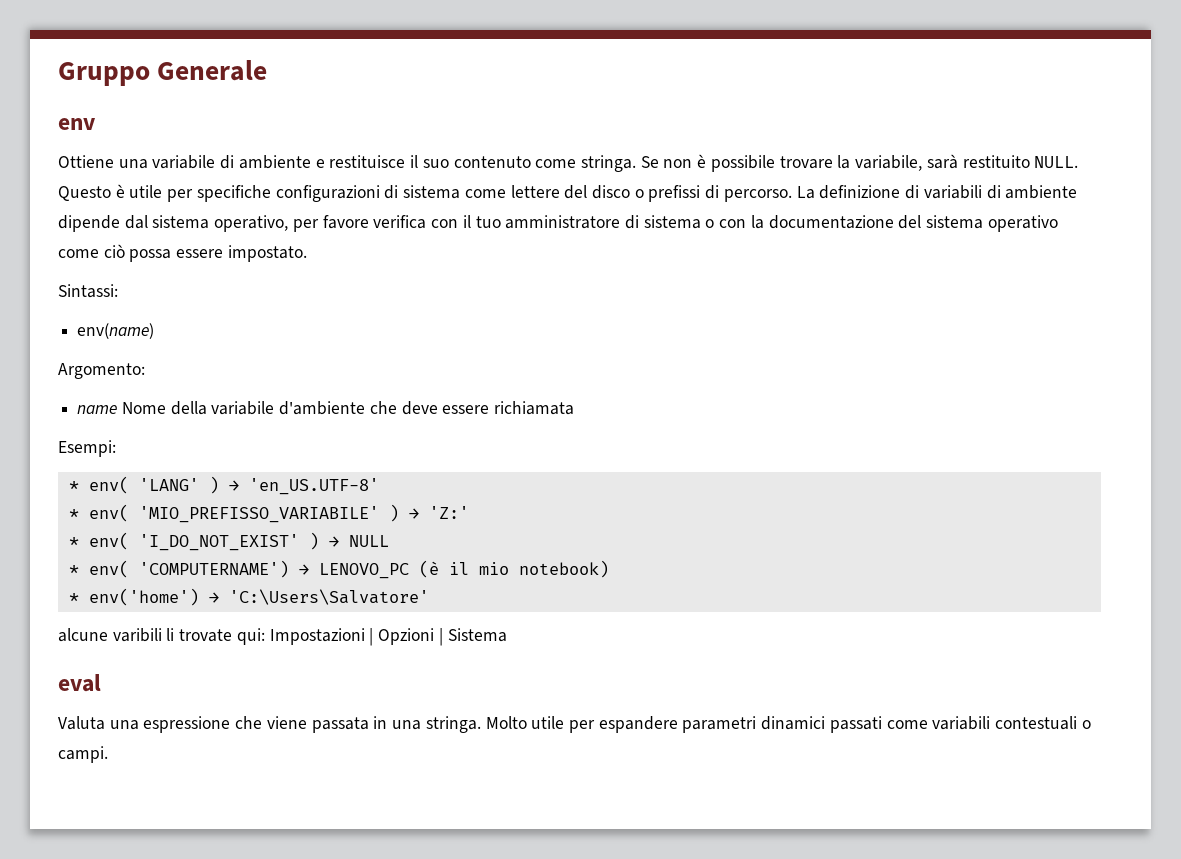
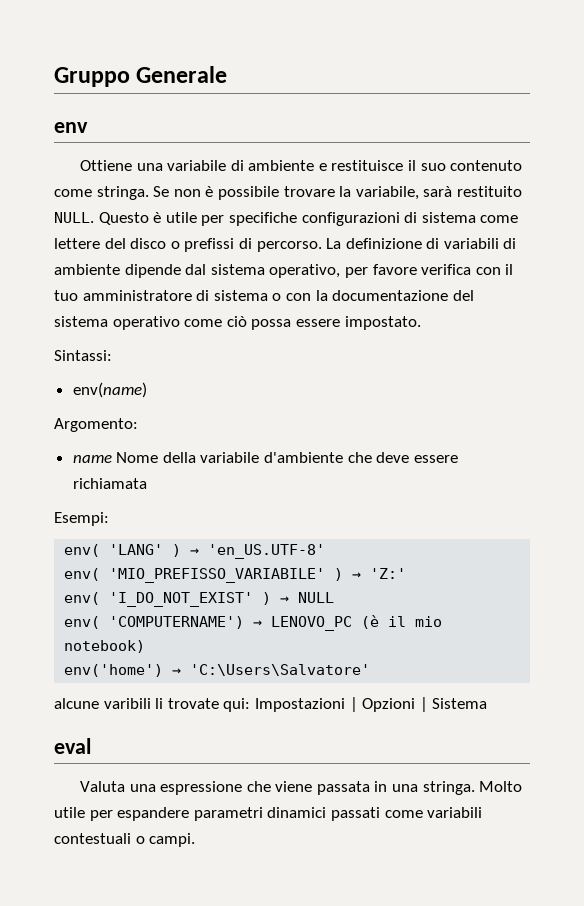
- * env( 'LANG' ) → 'en_US.UTF-8'
+ env( 'LANG' ) → 'en_US.UTF-8'
- * env( 'MIO_PREFISSO_VARIABILE' ) → 'Z:'
+ env( 'MIO_PREFISSO_VARIABILE' ) → 'Z:'
- * env( 'I_DO_NOT_EXIST' ) → NULL
+ env( 'I_DO_NOT_EXIST' ) → NULL
- * env( 'COMPUTERNAME') → LENOVO_PC (è il mio notebook)
+ env( 'COMPUTERNAME') → LENOVO_PC (è il mio notebook)
- * env('home') → 'C:\Users\Salvatore'
+ env('home') → 'C:\Users\Salvatore'

